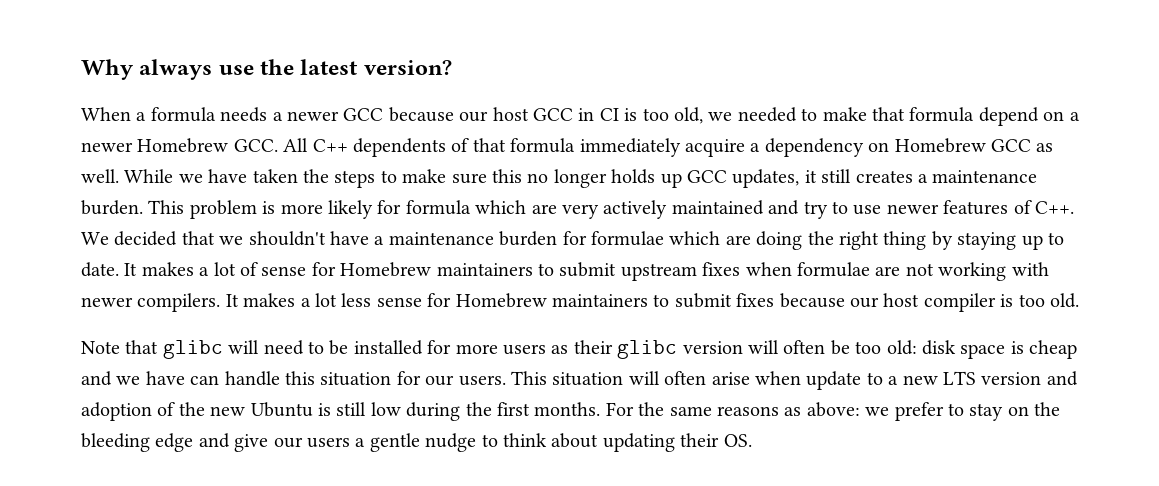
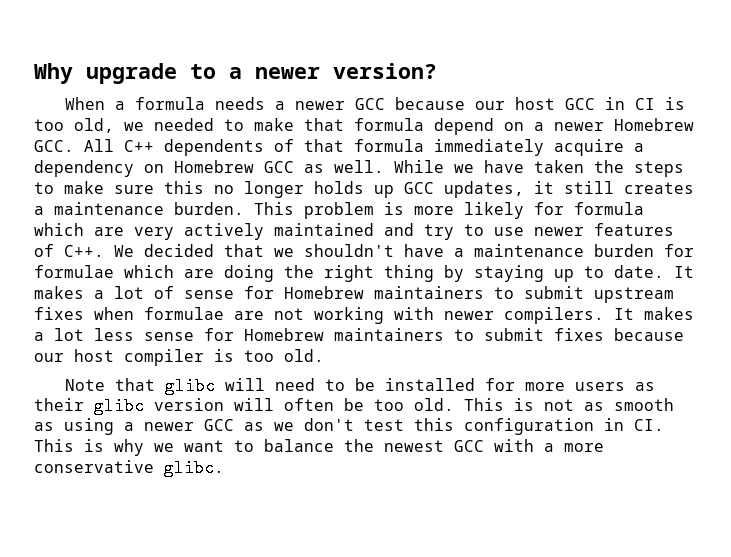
- Why always use the latest version?
+ Why upgrade to a newer version?
- Note that glibc will need to be installed for more users as their glibc version will often be too old: disk space is cheap and we have can handle this situation for our users. This situation will often arise when update to a new LTS version and adoption of the new Ubuntu is still low during the first months. For the same reasons as above: we prefer to stay on the bleeding edge and give our users a gentle nudge to think about updating their OS.
+ Note that glibc will need to be installed for more users as their glibc version will often be too old. This is not as smooth as using a newer GCC as we don't test this configuration in CI. This is why we want to balance the newest GCC with a more conservative glibc.

